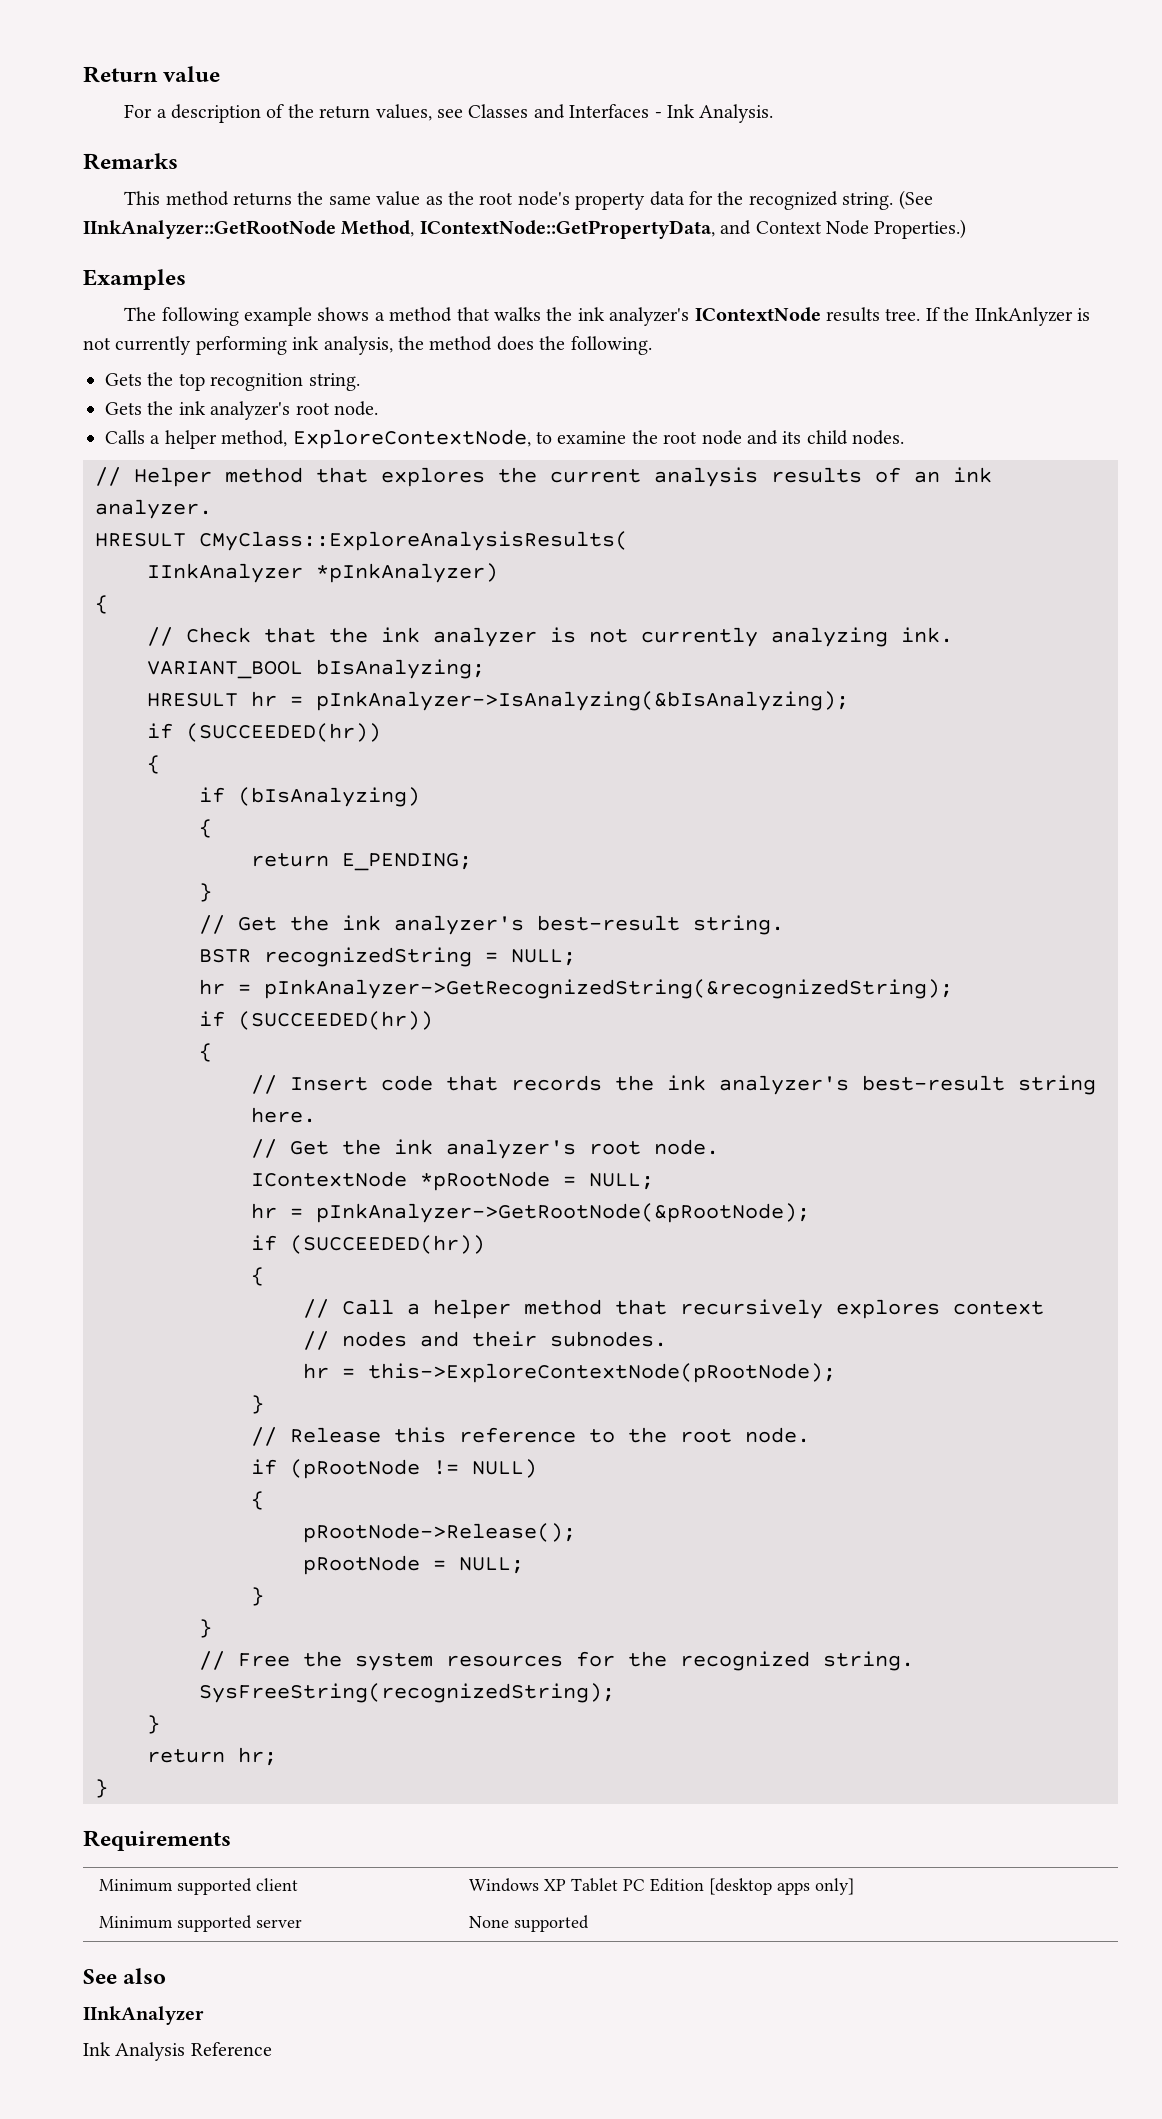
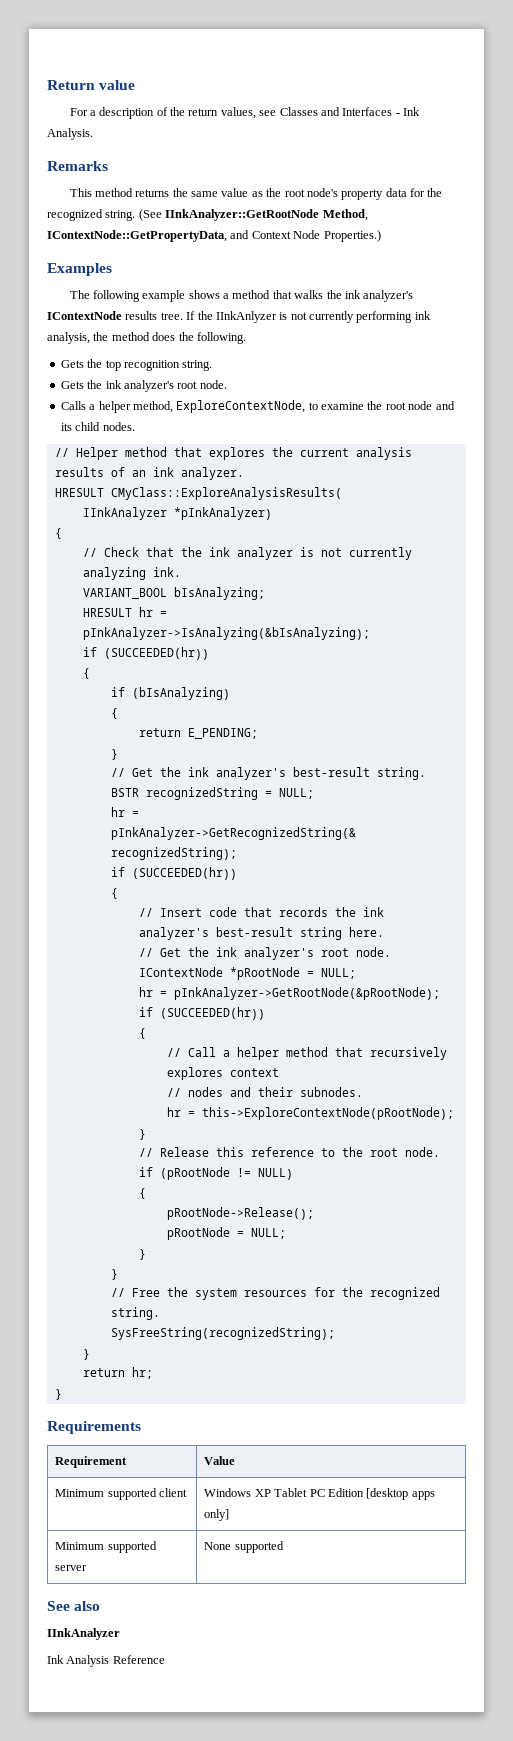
+ Requirement | Value

